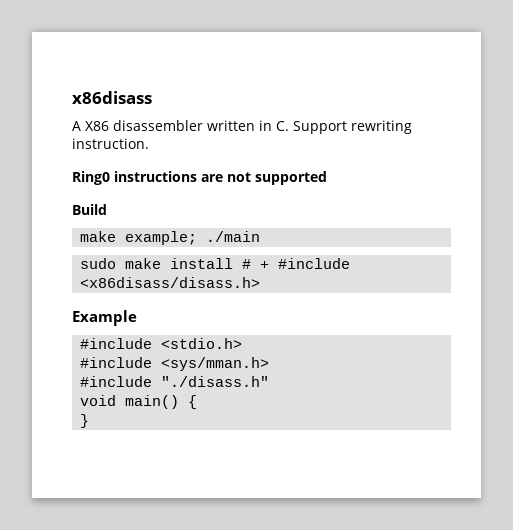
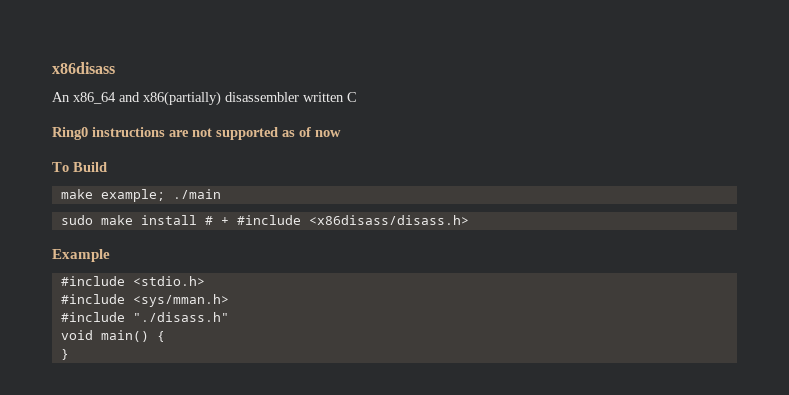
- A X86 disassembler written in C. Support rewriting instruction.
+ An x86_64 and x86(partially) disassembler written C
- Ring0 instructions are not supported
- Build
+ Ring0 instructions are not supported as of now
+ To Build

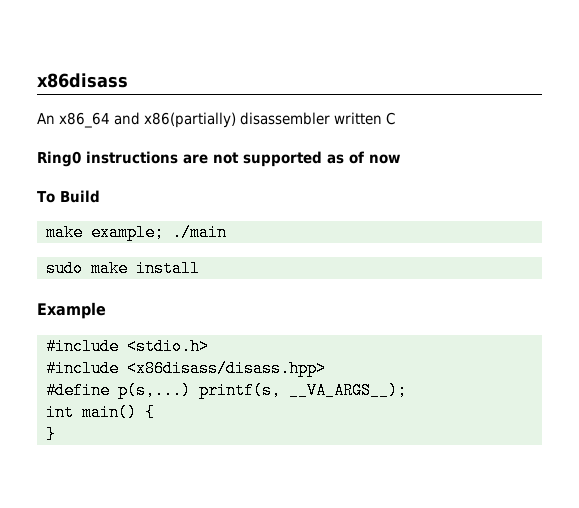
- sudo make install # + #include <x86disass/disass.h>
+ sudo make install
- #include <sys/mman.h>
- #include "./disass.h"
- void main() {
+ #include <x86disass/disass.hpp>
+ #define p(s,...) printf(s, __VA_ARGS__);
+ int main() {

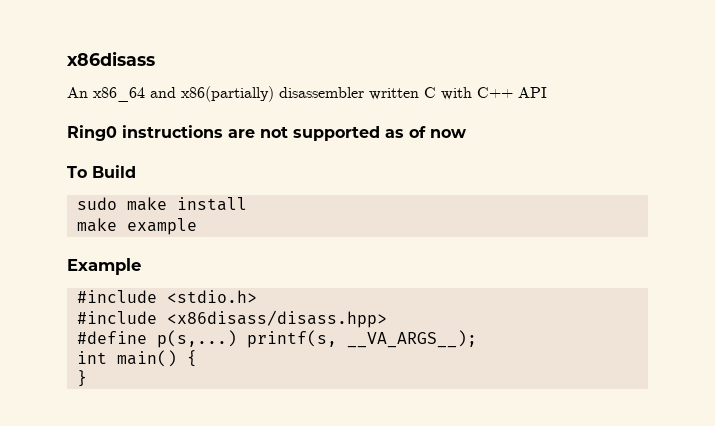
- An x86_64 and x86(partially) disassembler written C
+ An x86_64 and x86(partially) disassembler written C with C++ API
- make example; ./main
+ make example

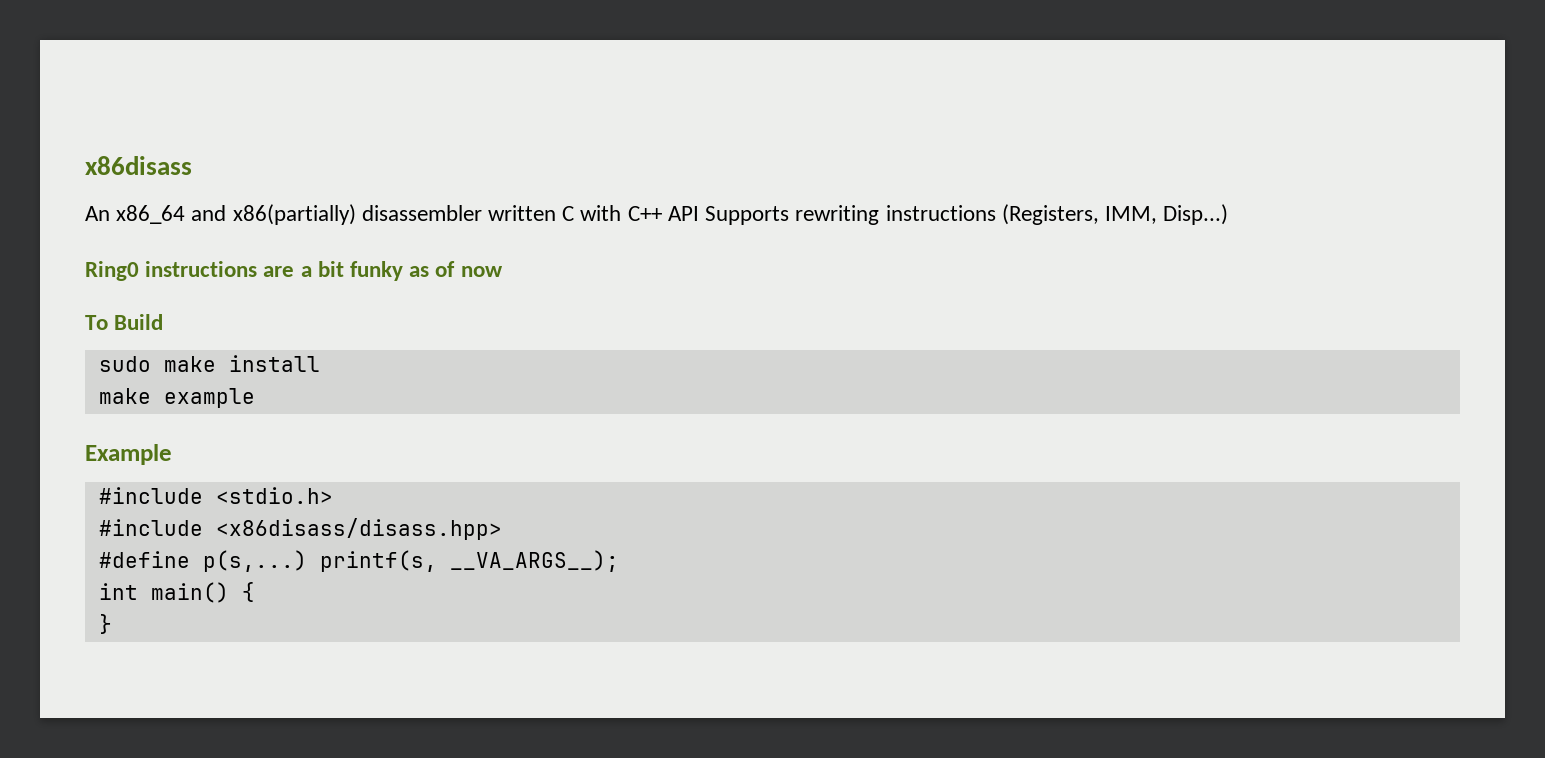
- An x86_64 and x86(partially) disassembler written C with C++ API
+ An x86_64 and x86(partially) disassembler written C with C++ API Supports rewriting instructions (Registers, IMM, Disp...)
- Ring0 instructions are not supported as of now
+ Ring0 instructions are a bit funky as of now

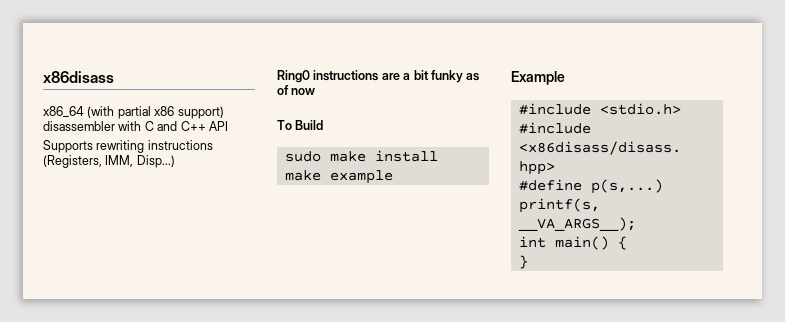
- An x86_64 and x86(partially) disassembler written C with C++ API Supports rewriting instructions (Registers, IMM, Disp...)
+ x86_64 (with partial x86 support) disassembler with C and C++ API
+ Supports rewriting instructions (Registers, IMM, Disp...)

